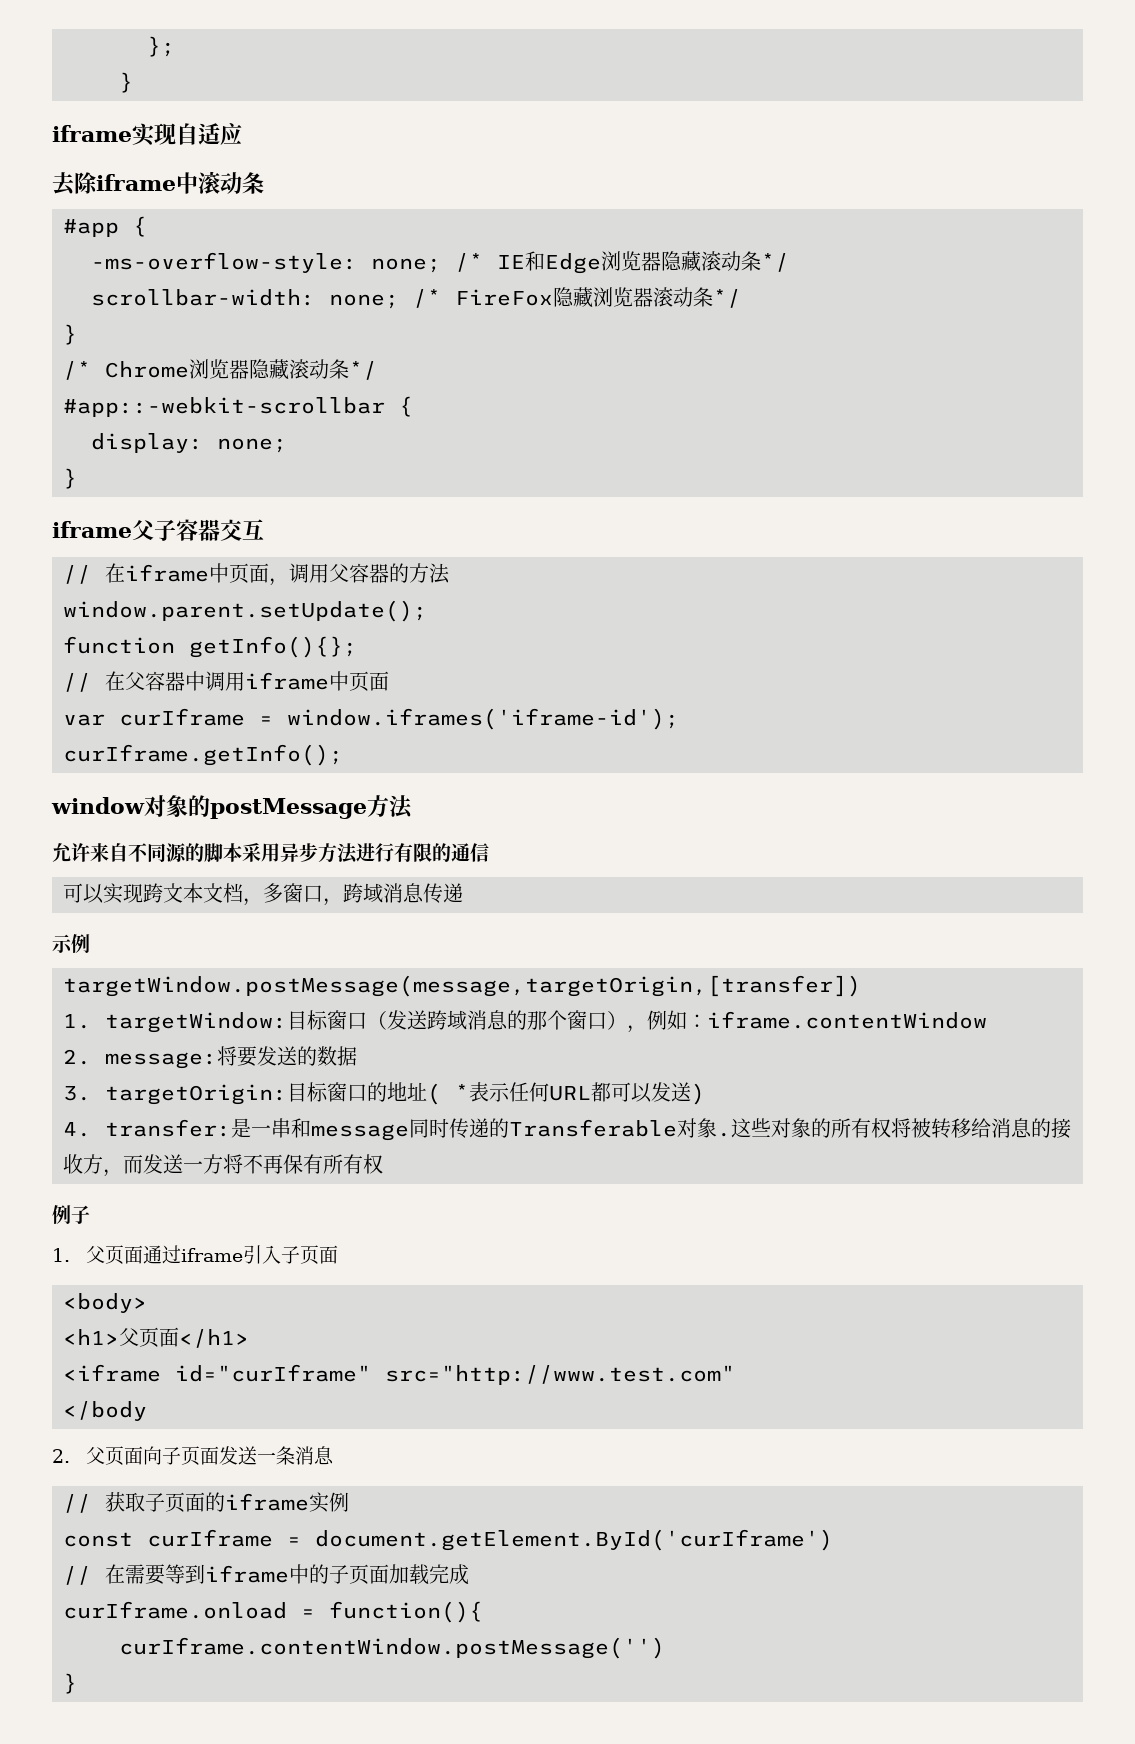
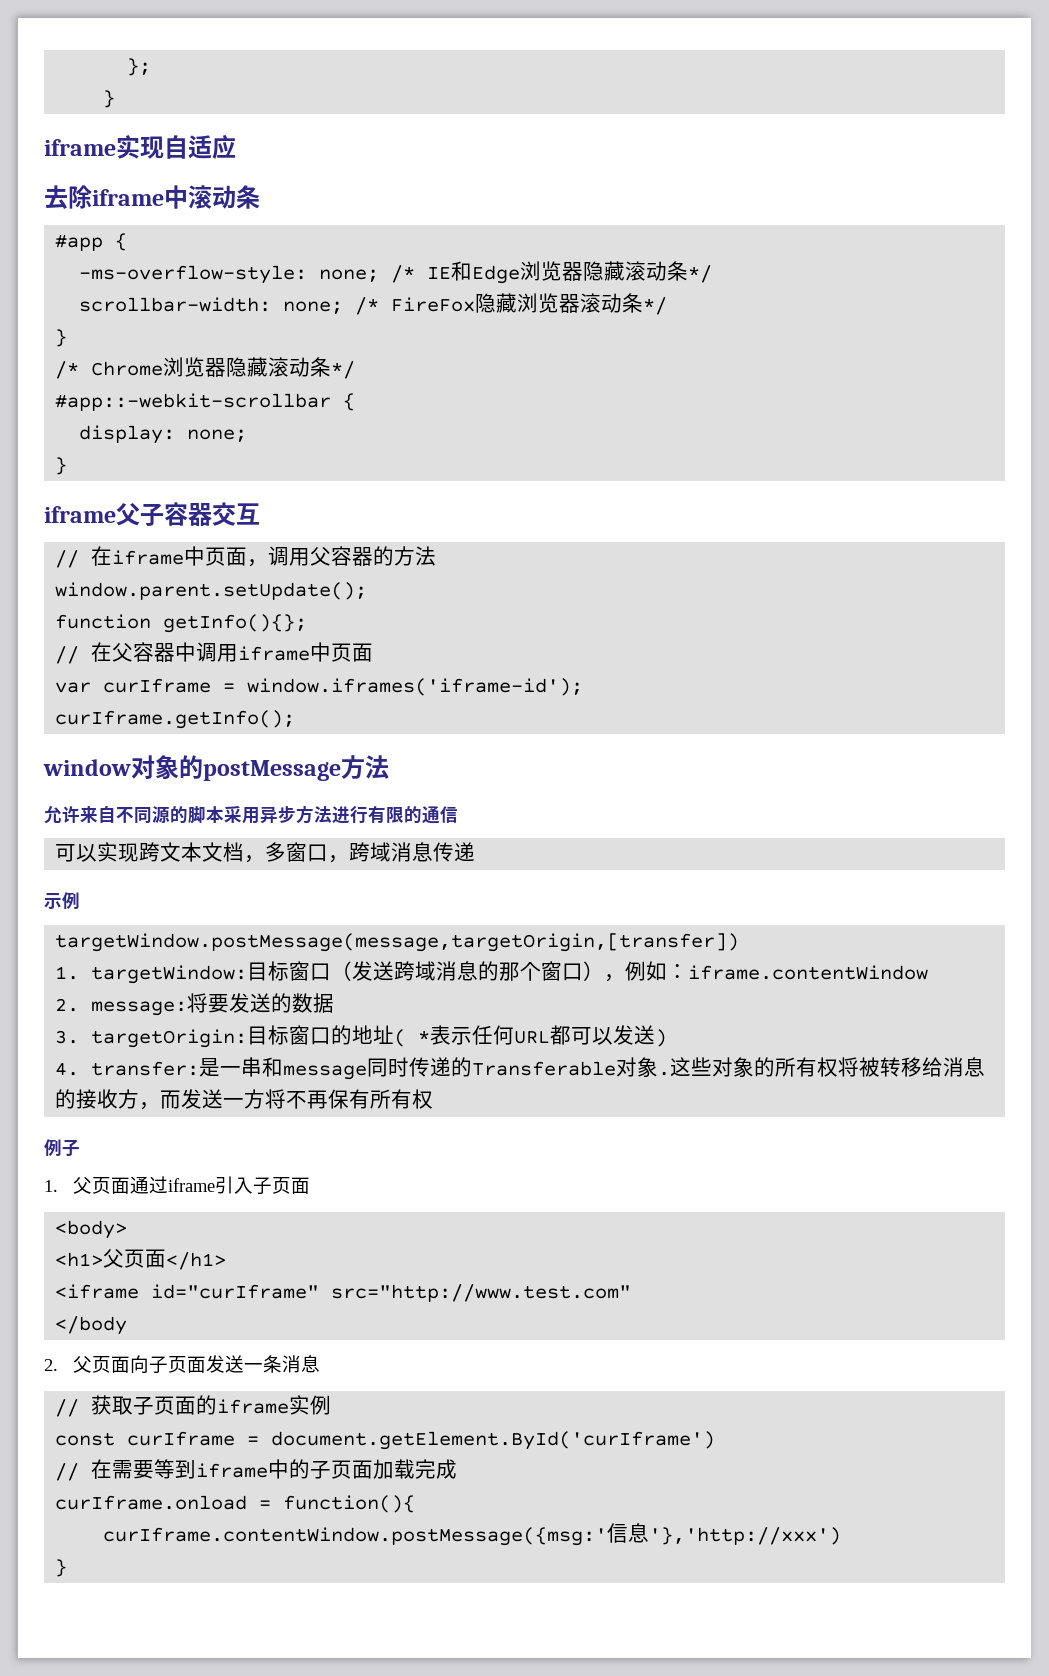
- curIframe.contentWindow.postMessage('')
+ curIframe.contentWindow.postMessage({msg:'信息'},'http://xxx')

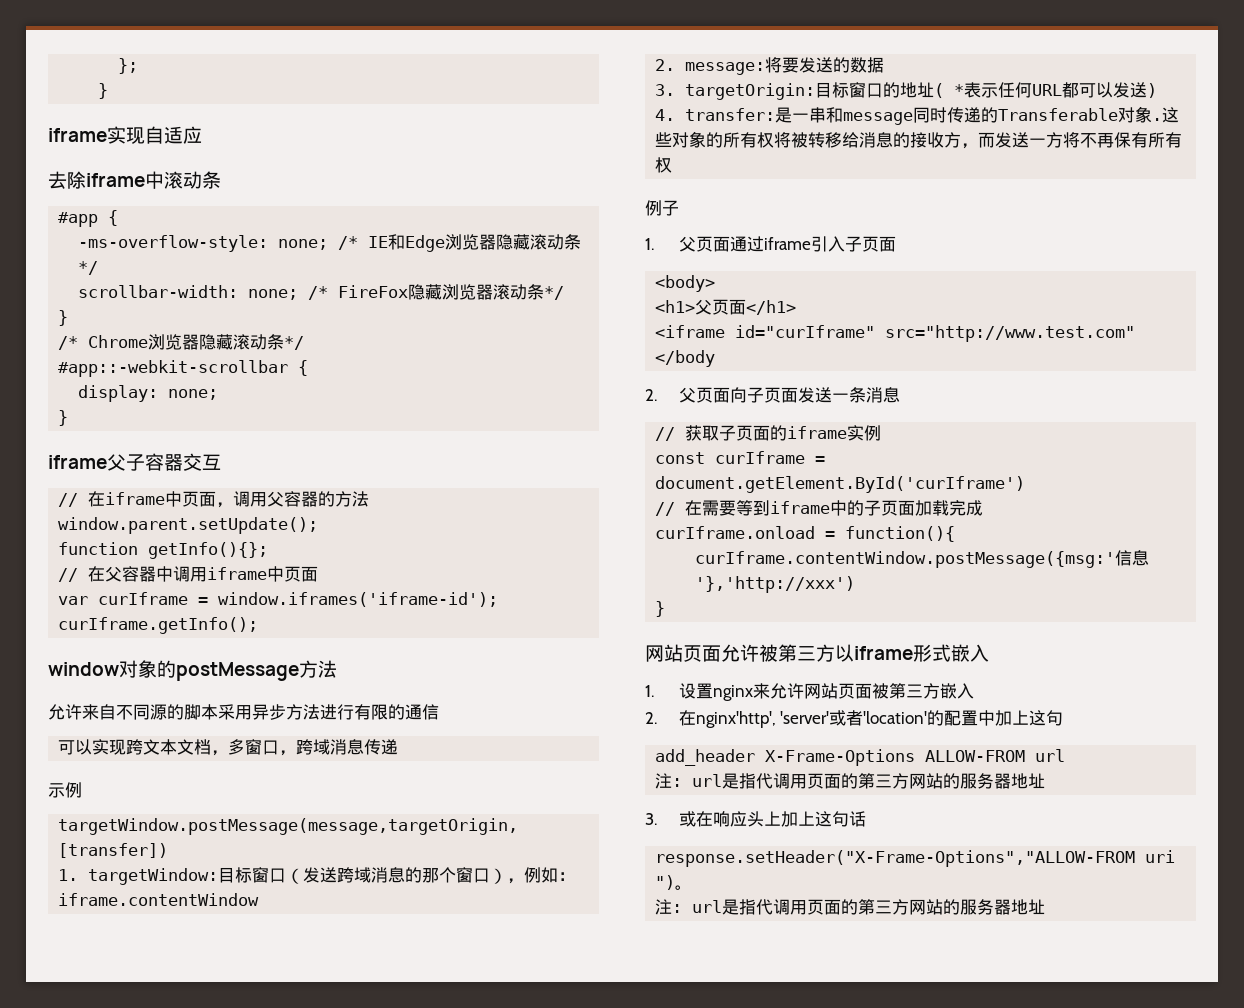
+ 网站页面允许被第三方以iframe形式嵌入
+ 1.设置nginx来允许网站页面被第三方嵌入
+ 2.在nginx'http', 'server'或者'location'的配置中加上这句
+ add_header X-Frame-Options ALLOW-FROM url
+ 注: url是指代调用页面的第三方网站的服务器地址
+ 3.或在响应头上加上这句话
+ response.setHeader("X-Frame-Options","ALLOW-FROM uri ")。
+ 注: url是指代调用页面的第三方网站的服务器地址

